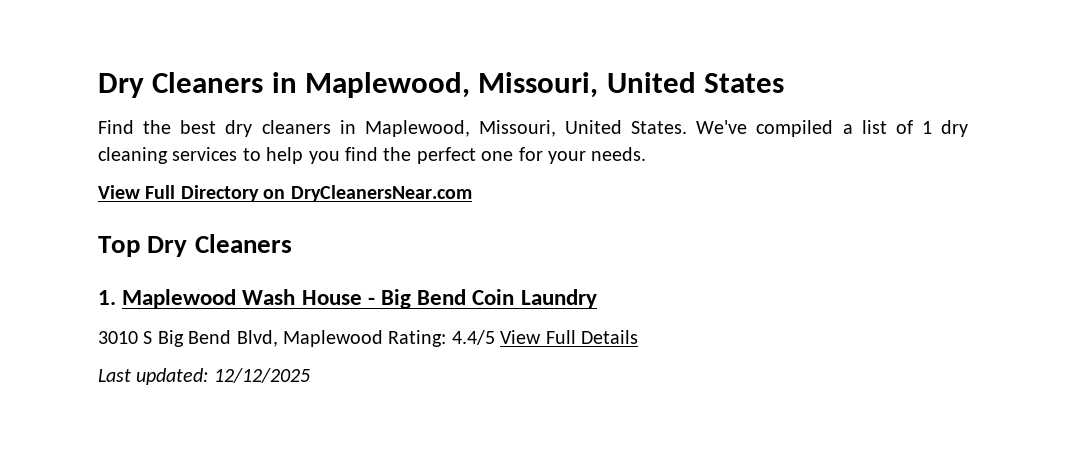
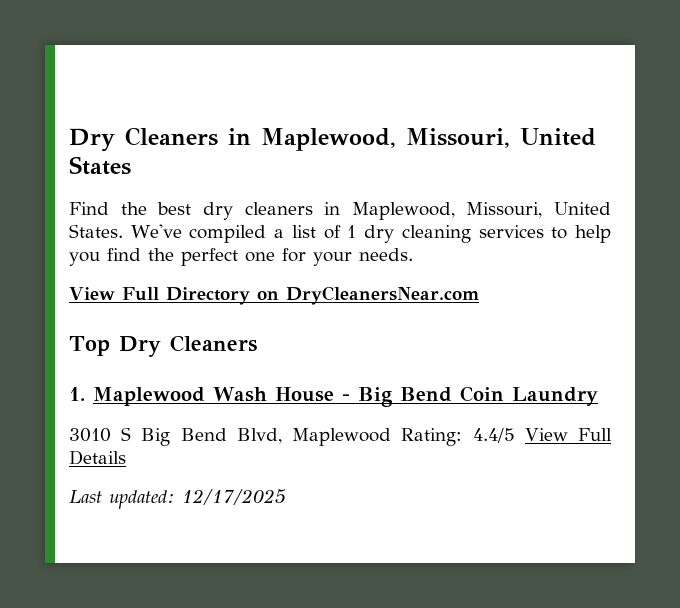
- Last updated: 12/12/2025
+ Last updated: 12/17/2025

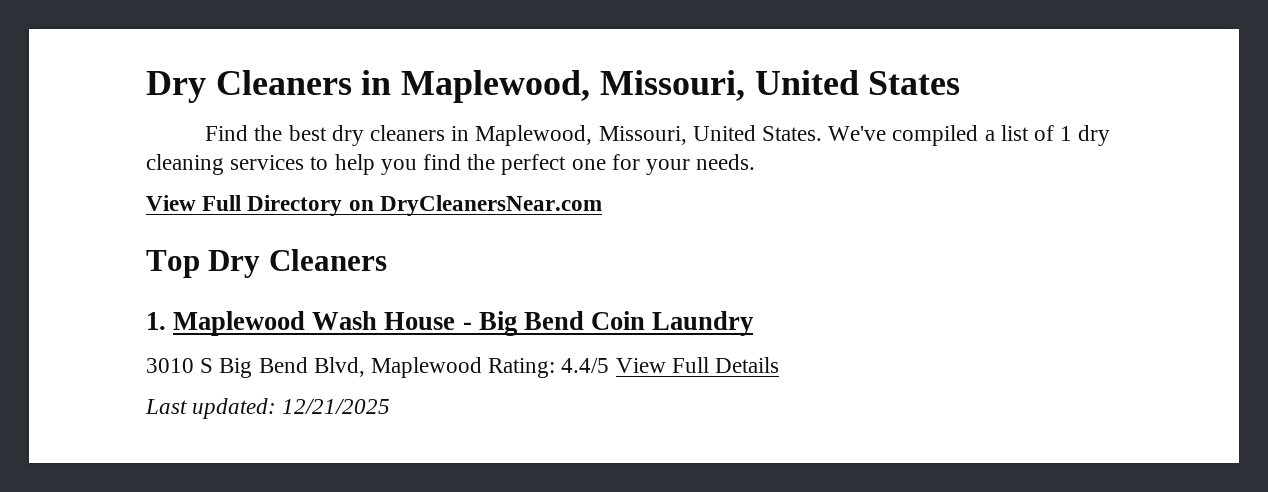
- Last updated: 12/17/2025
+ Last updated: 12/21/2025

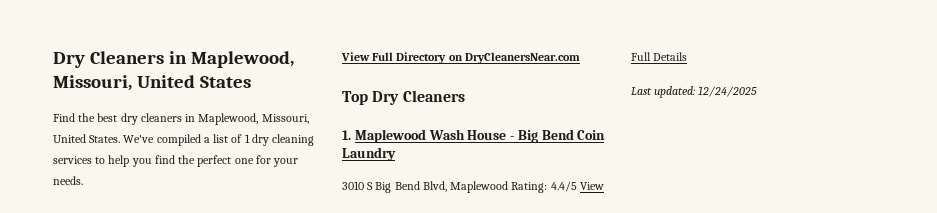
- Last updated: 12/21/2025
+ Last updated: 12/24/2025

